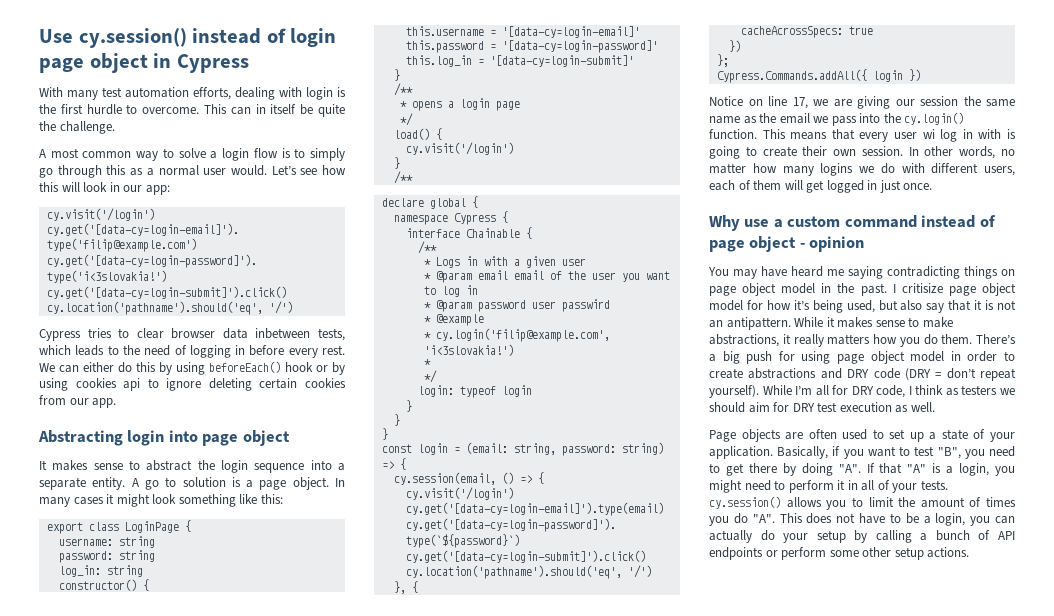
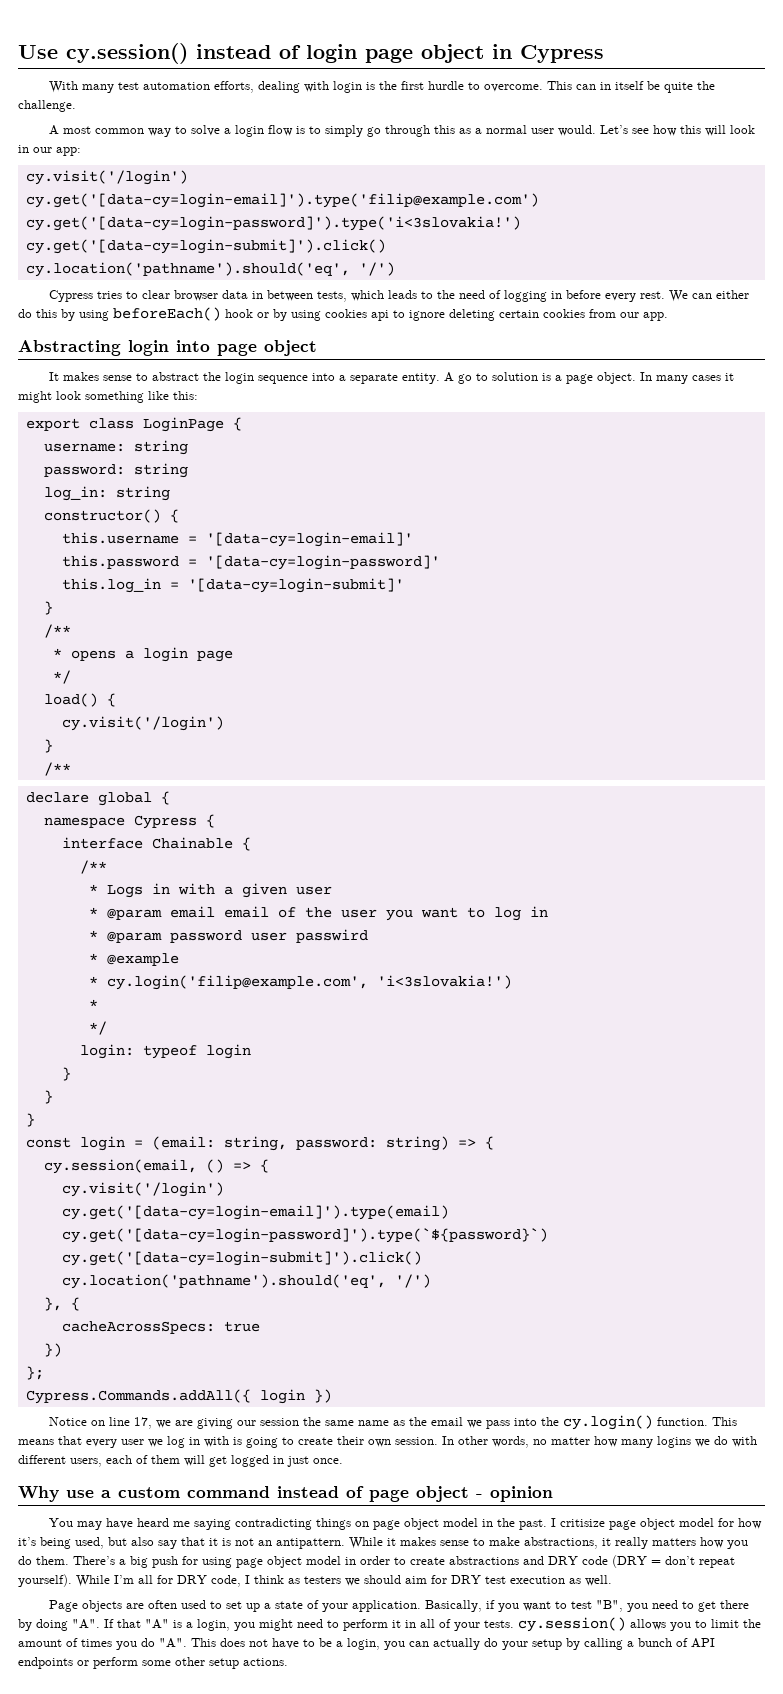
- Cypress tries to clear browser data inbetween tests, which leads to the need of logging in before every rest.
+ Cypress tries to clear browser data in between tests, which leads to the need of logging in before every rest.
- This means that every user wi log in with is going to create their own session.
+ This means that every user we log in with is going to create their own session.

